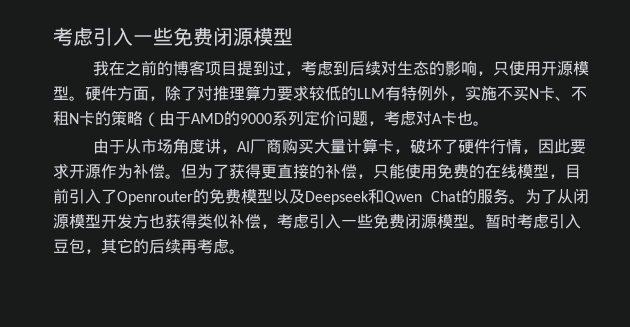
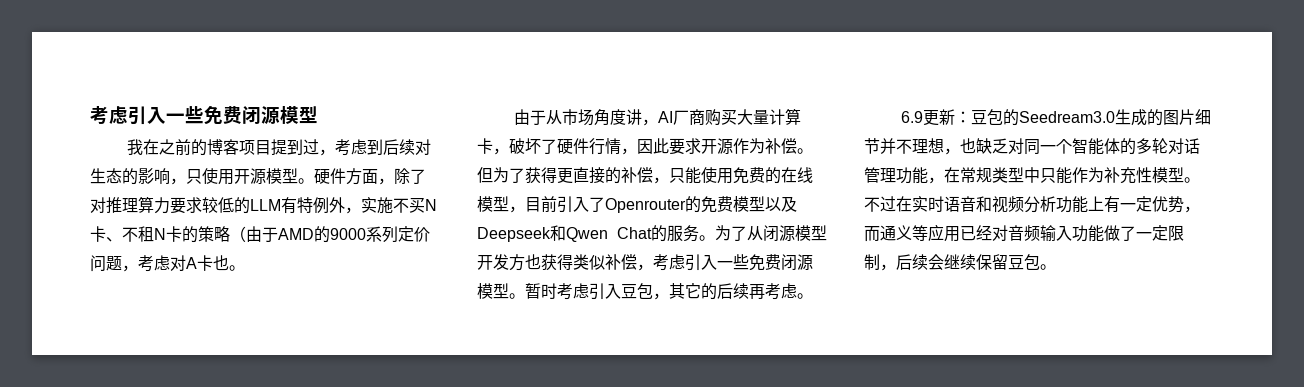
+ 6.9更新：豆包的Seedream3.0生成的图片细节并不理想，也缺乏对同一个智能体的多轮对话管理功能，在常规类型中只能作为补充性模型。不过在实时语音和视频分析功能上有一定优势，而通义等应用已经对音频输入功能做了一定限制，后续会继续保留豆包。

